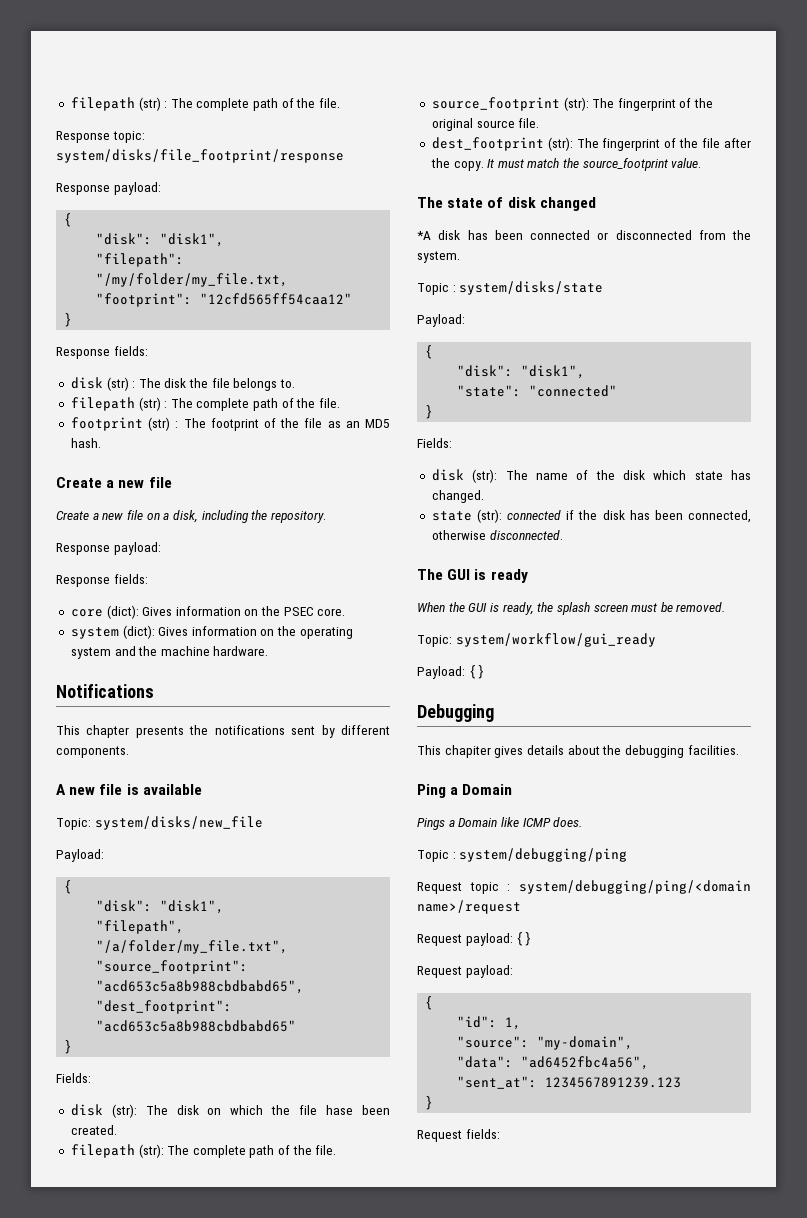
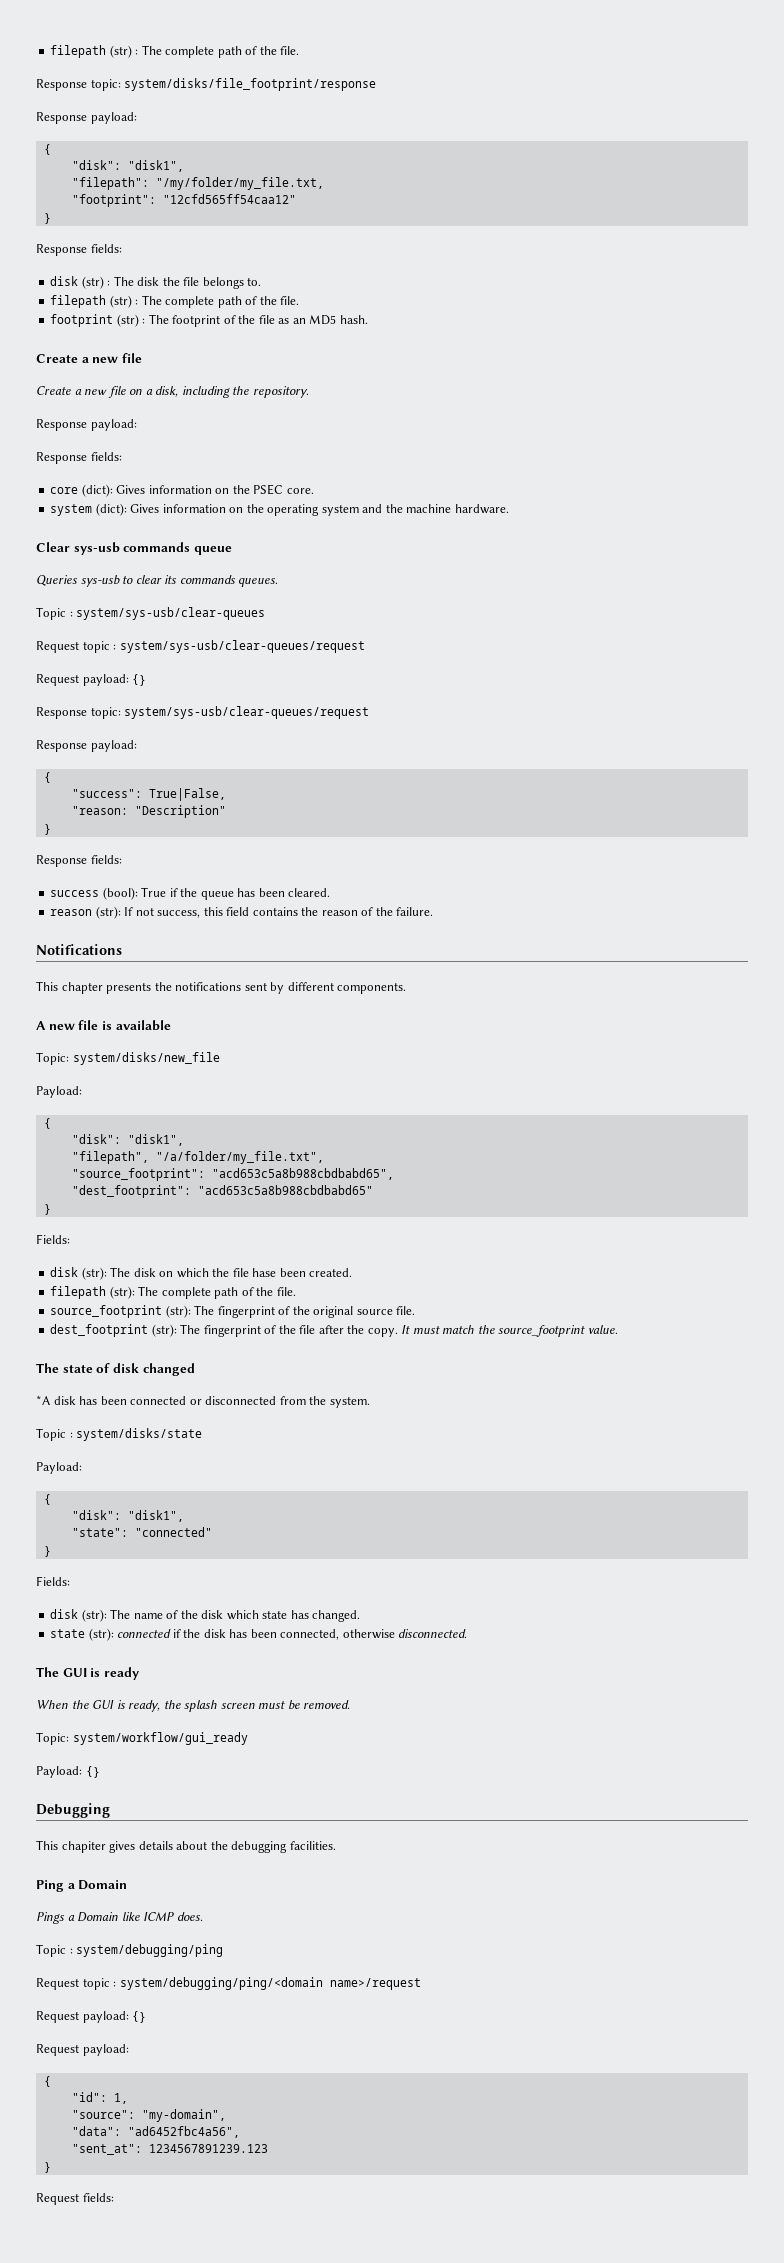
+ Clear sys-usb commands queue
+ Queries sys-usb to clear its commands queues.
+ Topic : system/sys-usb/clear-queues
+ Request topic : system/sys-usb/clear-queues/request
+ Request payload: {}
+ Response topic: system/sys-usb/clear-queues/request
+ Response payload:
+ {
+ "success": True|False,
+ "reason: "Description"
+ }
+ Response fields:
+ success (bool): True if the queue has been cleared.
+ reason (str): If not success, this field contains the reason of the failure.

